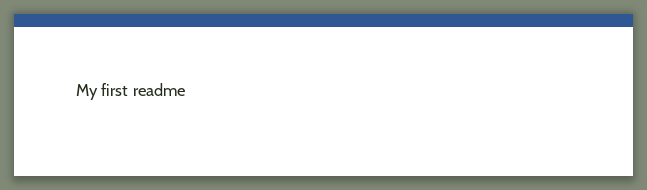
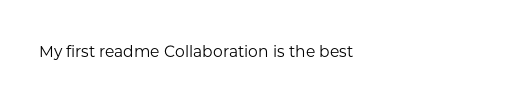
- My first readme
+ My first readme Collaboration is the best

